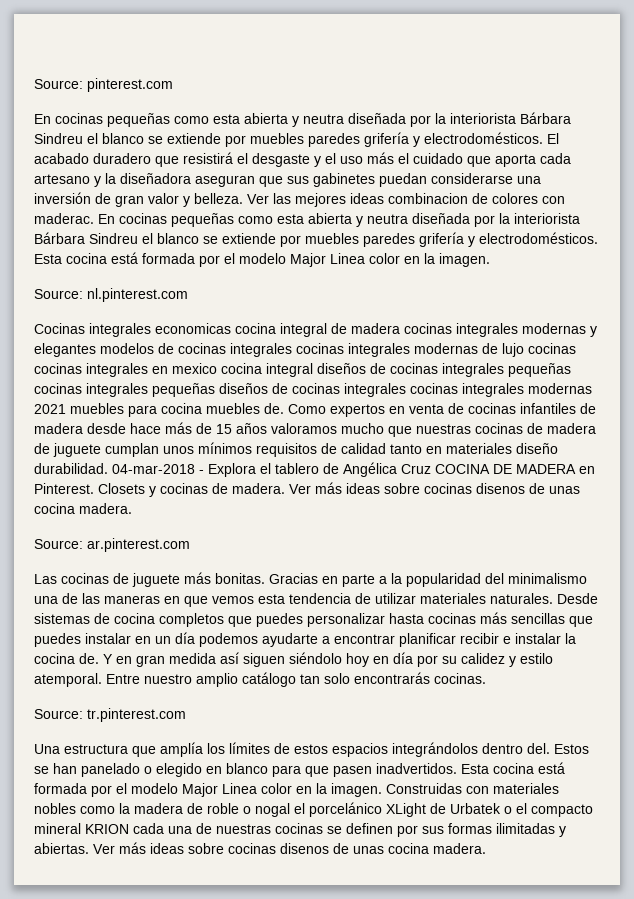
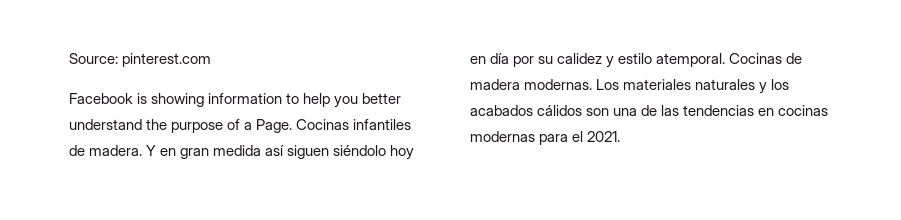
- En cocinas pequeñas como esta abierta y neutra diseñada por la interiorista Bárbara Sindreu el blanco se extiende por muebles paredes grifería y electrodomésticos. El acabado duradero que resistirá el desgaste y el uso más el cuidado que aporta cada artesano y la diseñadora aseguran que sus gabinetes puedan considerarse una inversión de gran valor y belleza. Ver las mejores ideas combinacion de colores con maderac. En cocinas pequeñas como esta abierta y neutra diseñada por la interiorista Bárbara Sindreu el blanco se extiende por muebles paredes grifería y electrodomésticos. Esta cocina está formada por el modelo Major Linea color en la imagen.
- Source: nl.pinterest.com
- Cocinas integrales economicas cocina integral de madera cocinas integrales modernas y elegantes modelos de cocinas integrales cocinas integrales modernas de lujo cocinas cocinas integrales en mexico cocina integral diseños de cocinas integrales pequeñas cocinas integrales pequeñas diseños de cocinas integrales cocinas integrales modernas 2021 muebles para cocina muebles de. Como expertos en venta de cocinas infantiles de madera desde hace más de 15 años valoramos mucho que nuestras cocinas de madera de juguete cumplan unos mínimos requisitos de calidad tanto en materiales diseño durabilidad. 04-mar-2018 - Explora el tablero de Angélica Cruz COCINA DE MADERA en Pinterest. Closets y cocinas de madera. Ver más ideas sobre cocinas disenos de unas cocina madera.
- Source: ar.pinterest.com
- Las cocinas de juguete más bonitas. Gracias en parte a la popularidad del minimalismo una de las maneras en que vemos esta tendencia de utilizar materiales naturales. Desde sistemas de cocina completos que puedes personalizar hasta cocinas más sencillas que puedes instalar en un día podemos ayudarte a encontrar planificar recibir e instalar la cocina de.
+ Facebook is showing information to help you better understand the purpose of a Page. Cocinas infantiles de madera.
- Entre nuestro amplio catálogo tan solo encontrarás cocinas.
- Source: tr.pinterest.com
- Una estructura que amplía los límites de estos espacios integrándolos dentro del. Estos se han panelado o elegido en blanco para que pasen inadvertidos. Esta cocina está formada por el modelo Major Linea color en la imagen. Construidas con materiales nobles como la madera de roble o nogal el porcelánico XLight de Urbatek o el compacto mineral KRION cada una de nuestras cocinas se definen por sus formas ilimitadas y abiertas. Ver más ideas sobre cocinas disenos de unas cocina madera.
+ Cocinas de madera modernas. Los materiales naturales y los acabados cálidos son una de las tendencias en cocinas modernas para el 2021.

